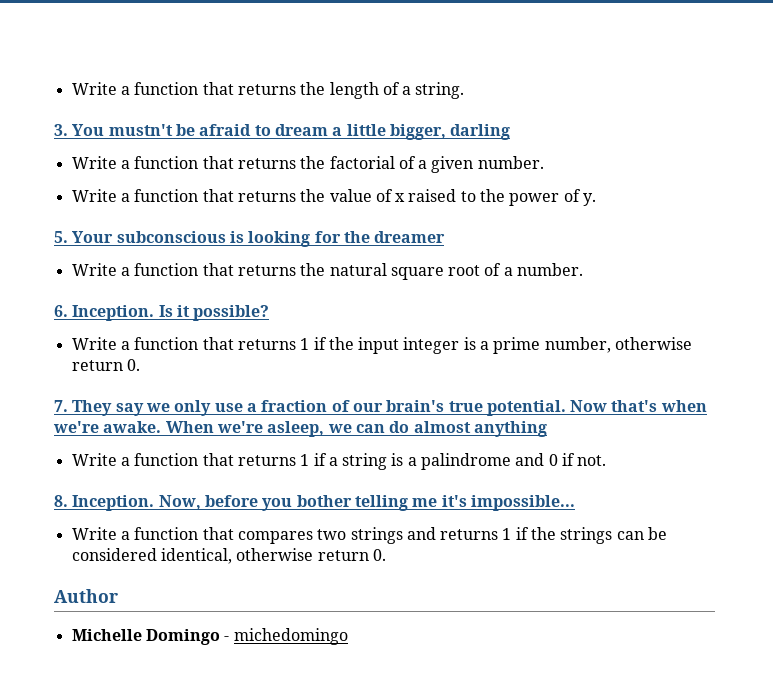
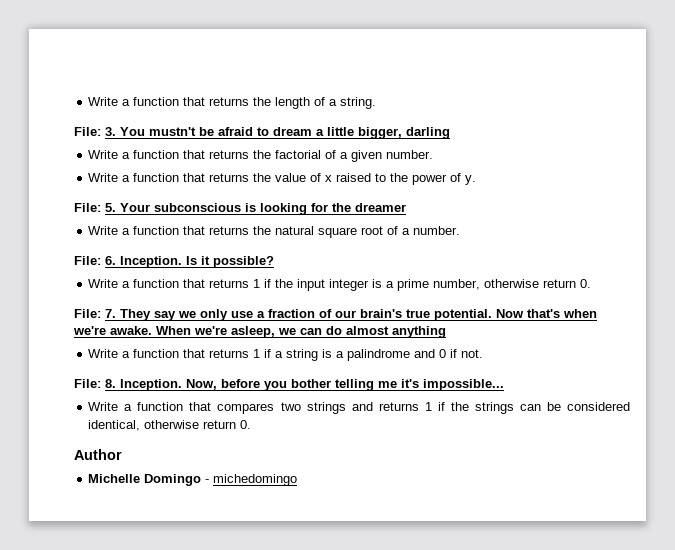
- 3. You mustn't be afraid to dream a little bigger, darling
+ File: 3. You mustn't be afraid to dream a little bigger, darling
- 5. Your subconscious is looking for the dreamer
+ File: 5. Your subconscious is looking for the dreamer
- 6. Inception.
+ File: 6. Inception.
- 7. They say we only use a fraction of our brain's true potential.
+ File: 7. They say we only use a fraction of our brain's true potential.
- 8. Inception.
+ File: 8. Inception.

